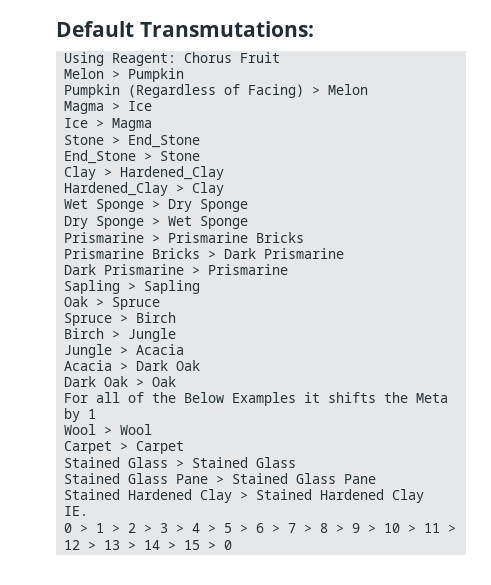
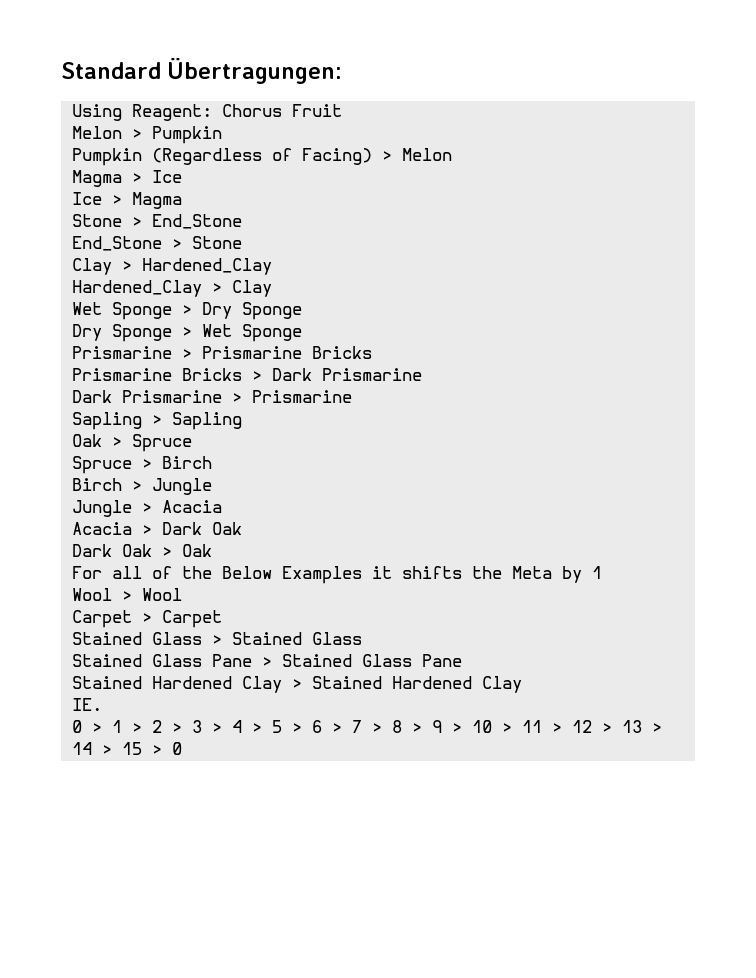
- Default Transmutations:
+ Standard Übertragungen:

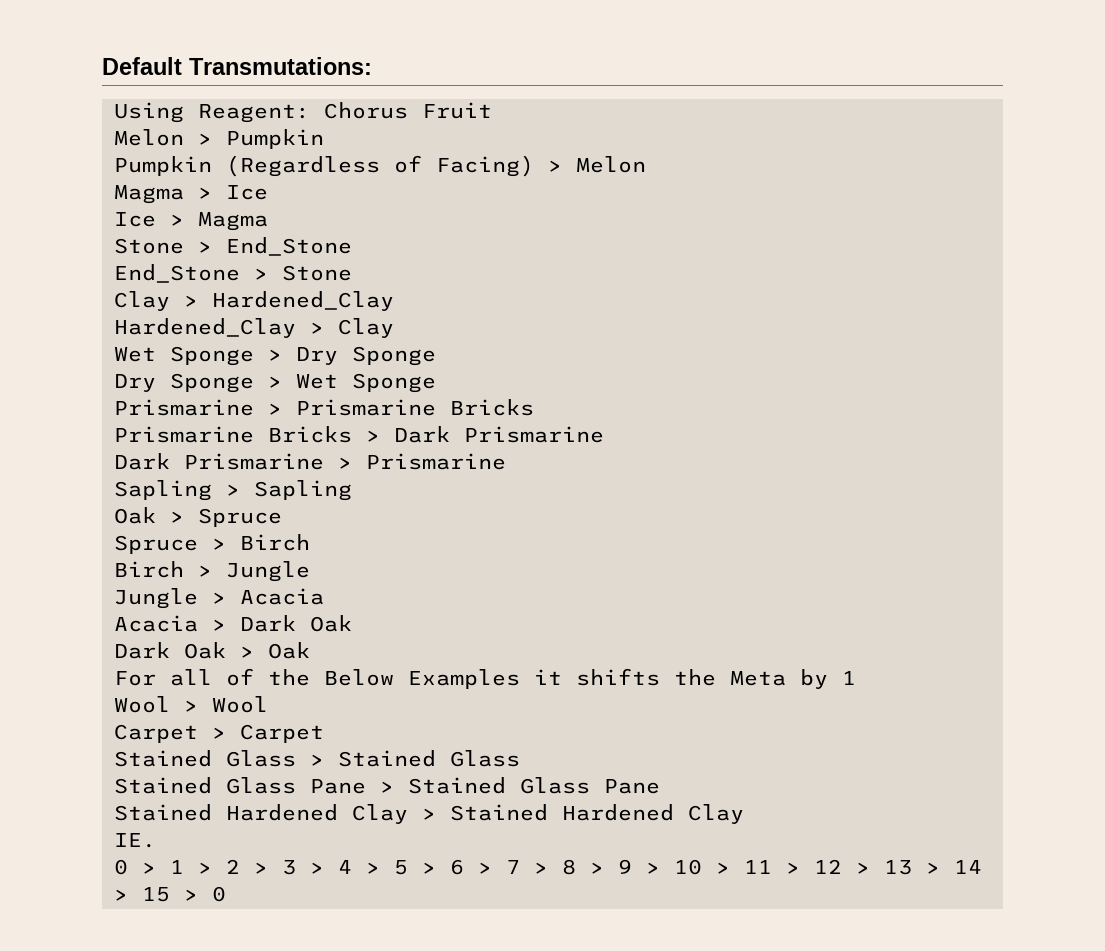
- Standard Übertragungen:
+ Default Transmutations:

